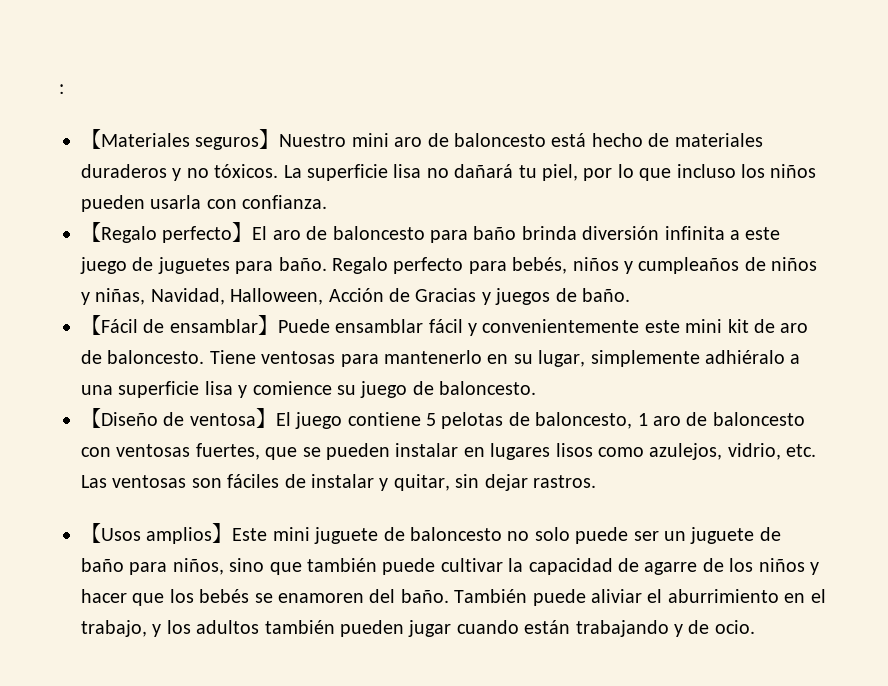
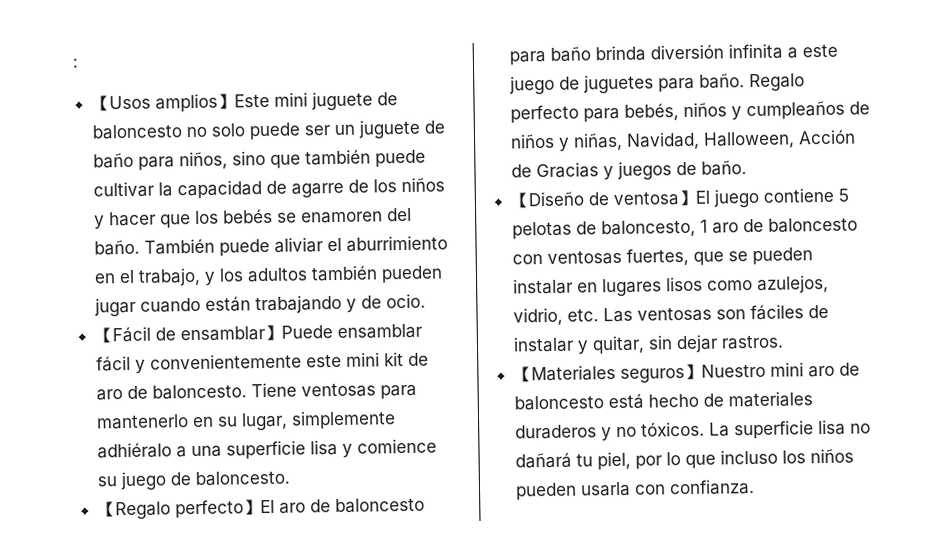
- 【Materiales seguros】Nuestro mini aro de baloncesto está hecho de materiales duraderos y no tóxicos. La superficie lisa no dañará tu piel, por lo que incluso los niños pueden usarla con confianza.
- 【Regalo perfecto】El aro de baloncesto para baño brinda diversión infinita a este juego de juguetes para baño. Regalo perfecto para bebés, niños y cumpleaños de niños y niñas, Navidad, Halloween, Acción de Gracias y juegos de baño.
- 【Fácil de ensamblar】Puede ensamblar fácil y convenientemente este mini kit de aro de baloncesto. Tiene ventosas para mantenerlo en su lugar, simplemente adhiéralo a una superficie lisa y comience su juego de baloncesto.
- 【Diseño de ventosa】El juego contiene 5 pelotas de baloncesto, 1 aro de baloncesto con ventosas fuertes, que se pueden instalar en lugares lisos como azulejos, vidrio, etc. Las ventosas son fáciles de instalar y quitar, sin dejar rastros.
+ 【Fácil de ensamblar】Puede ensamblar fácil y convenientemente este mini kit de aro de baloncesto. Tiene ventosas para mantenerlo en su lugar, simplemente adhiéralo a una superficie lisa y comience su juego de baloncesto.
+ 【Regalo perfecto】El aro de baloncesto para baño brinda diversión infinita a este juego de juguetes para baño. Regalo perfecto para bebés, niños y cumpleaños de niños y niñas, Navidad, Halloween, Acción de Gracias y juegos de baño.
+ 【Diseño de ventosa】El juego contiene 5 pelotas de baloncesto, 1 aro de baloncesto con ventosas fuertes, que se pueden instalar en lugares lisos como azulejos, vidrio, etc. Las ventosas son fáciles de instalar y quitar, sin dejar rastros.
+ 【Materiales seguros】Nuestro mini aro de baloncesto está hecho de materiales duraderos y no tóxicos. La superficie lisa no dañará tu piel, por lo que incluso los niños pueden usarla con confianza.

